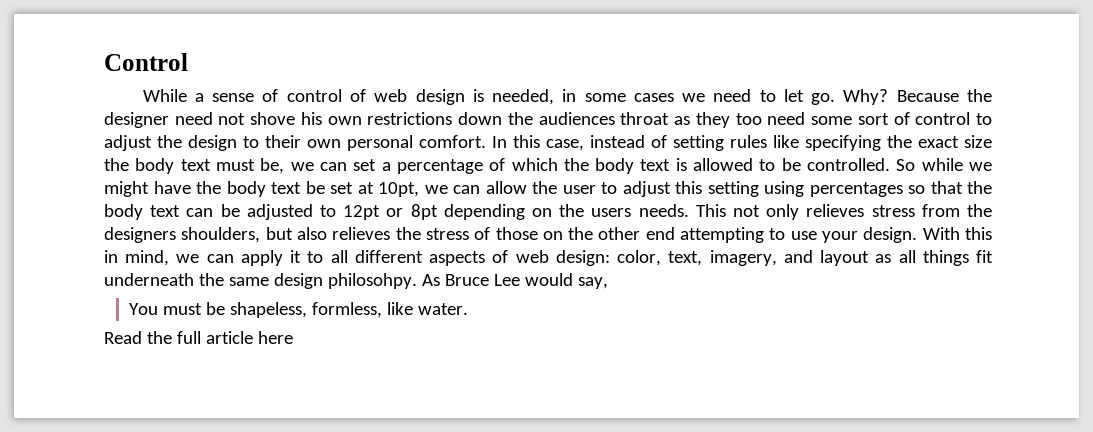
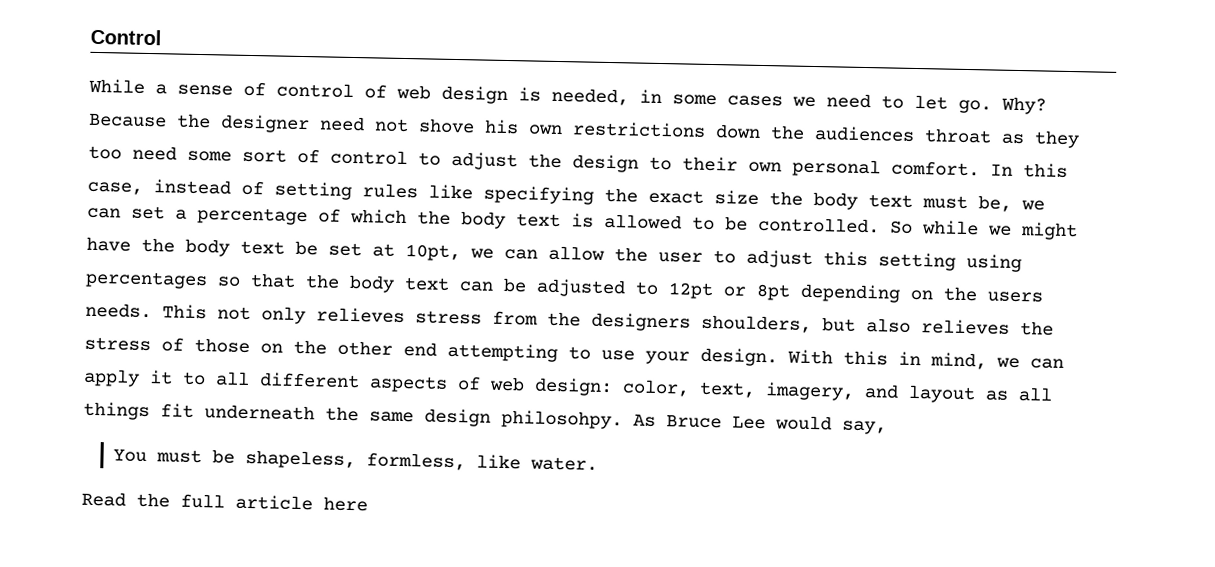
- Why? Because the designer need not shove his own restrictions down the audiences throat as they too need some sort of control to adjust the design to their own personal comfort.
+ Why?
+ Because the designer need not shove his own restrictions down the audiences throat as they
+ too need some sort of control to adjust the design to their own personal comfort.
- In this case, instead of setting rules like specifying the exact size the body text must be, we can set a percentage of which the body text is allowed to be controlled.
+ In this
+ case, instead of setting rules like specifying the exact size the body text must be, we
+ can set a percentage of which the body text is allowed to be controlled.
- So while we might have the body text be set at 10pt, we can allow the user to adjust this setting using percentages so that the body text can be adjusted to 12pt or 8pt depending on the users needs.
+ So while we might
+ have the body text be set at 10pt, we can allow the user to adjust this setting using
+ percentages so that the body text can be adjusted to 12pt or 8pt depending on the users
+ needs.
- This not only relieves stress from the designers shoulders, but also relieves the stress of those on the other end attempting to use your design.
+ This not only relieves stress from the designers shoulders, but also relieves the
+ stress of those on the other end attempting to use your design.
- With this in mind, we can apply it to all different aspects of web design: color, text, imagery, and layout as all things fit underneath the same design philosohpy.
+ With this in mind, we can
+ apply it to all different aspects of web design: color, text, imagery, and layout as all
+ things fit underneath the same design philosohpy.

